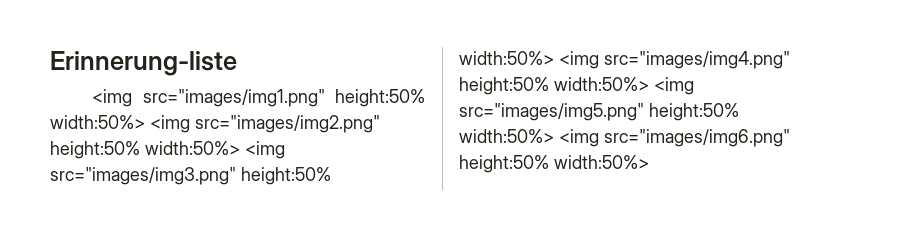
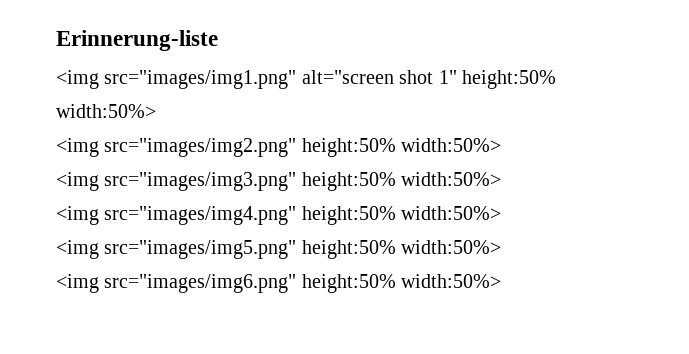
- <img src="images/img1.png" height:50% width:50%> <img src="images/img2.png" height:50% width:50%> <img src="images/img3.png" height:50% width:50%> <img src="images/img4.png" height:50% width:50%> <img src="images/img5.png" height:50% width:50%> <img src="images/img6.png" height:50% width:50%>
+ <img src="images/img1.png" alt="screen shot 1" height:50% width:50%>
+ <img src="images/img2.png" height:50% width:50%>
+ <img src="images/img3.png" height:50% width:50%>
+ <img src="images/img4.png" height:50% width:50%>
+ <img src="images/img5.png" height:50% width:50%>
+ <img src="images/img6.png" height:50% width:50%>

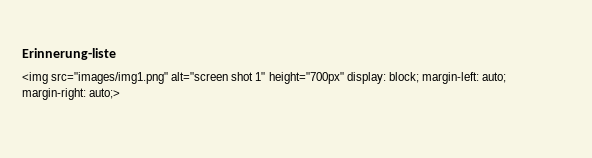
- <img src="images/img1.png" alt="screen shot 1" height:50% width:50%>
- <img src="images/img2.png" height:50% width:50%>
- <img src="images/img3.png" height:50% width:50%>
- <img src="images/img4.png" height:50% width:50%>
- <img src="images/img5.png" height:50% width:50%>
- <img src="images/img6.png" height:50% width:50%>
+ <img src="images/img1.png" alt="screen shot 1" height="700px" display: block; margin-left: auto; margin-right: auto;>

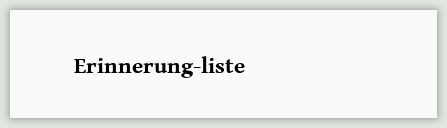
- <img src="images/img1.png" alt="screen shot 1" height="700px" display: block; margin-left: auto; margin-right: auto;>

